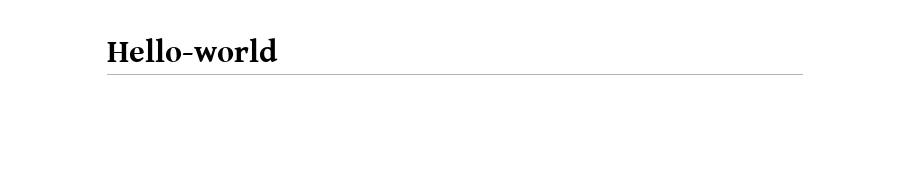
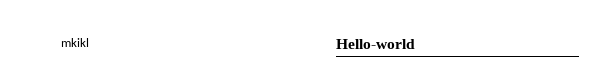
+ mkikl

